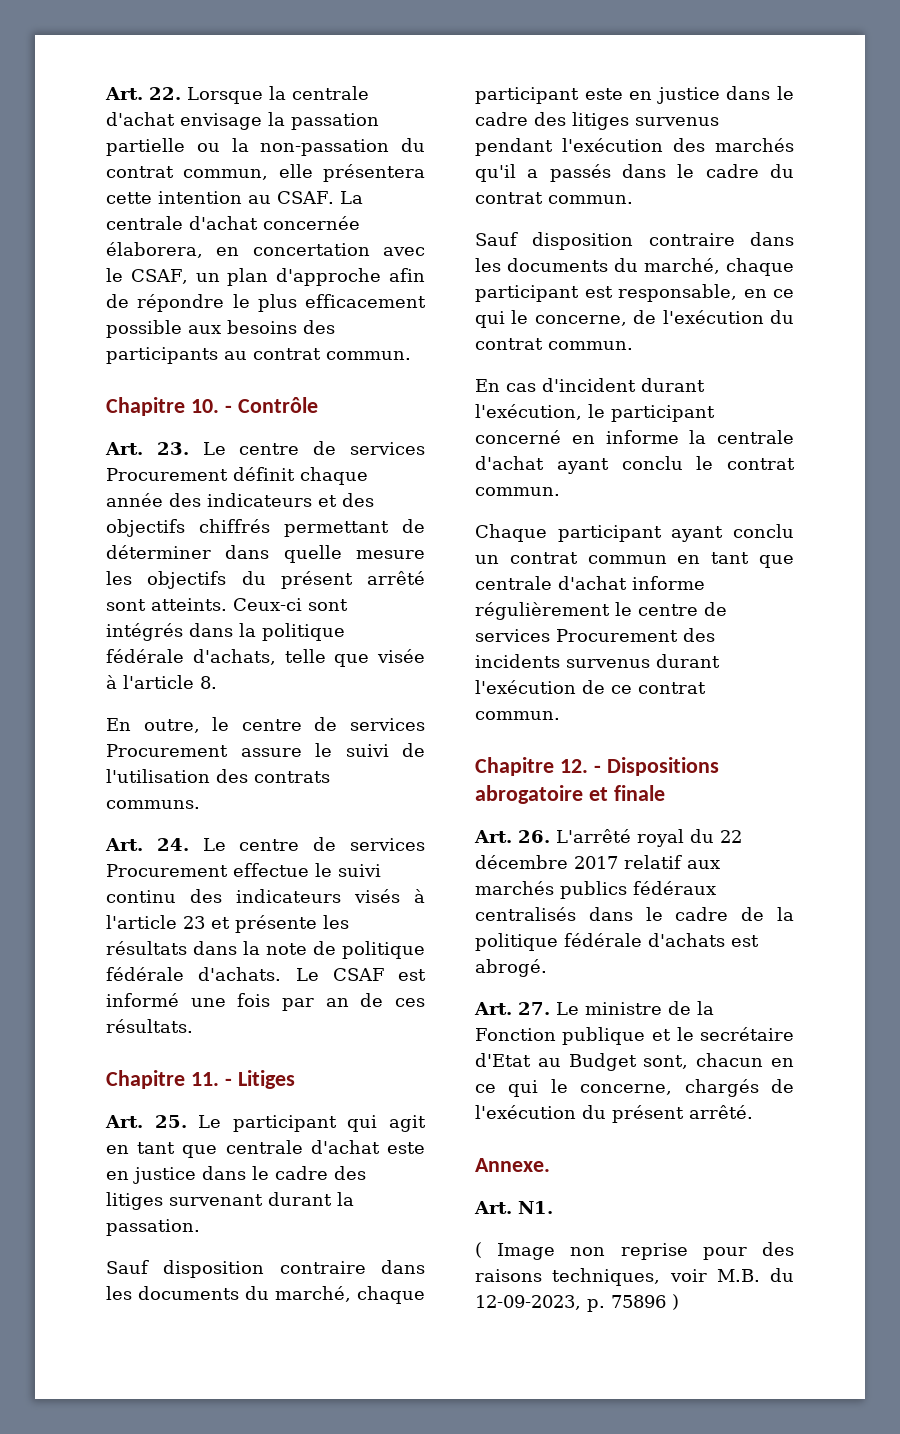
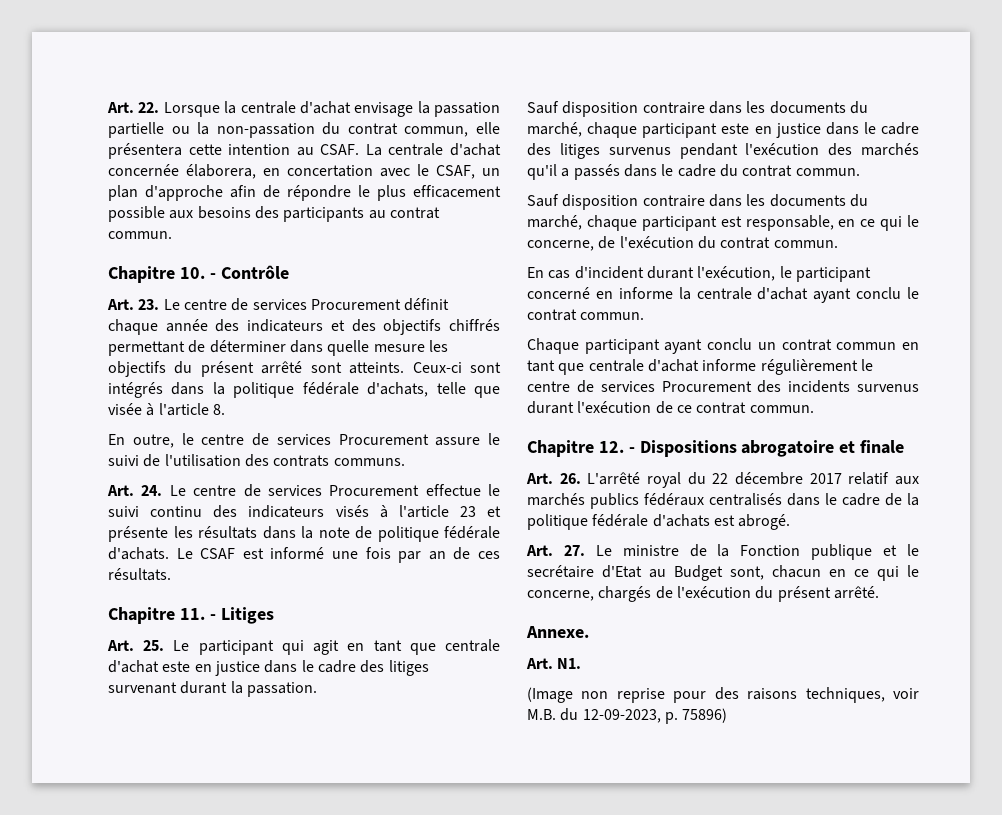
- ( Image non reprise pour des raisons techniques, voir M.B. du 12-09-2023, p. 75896 )
+ (Image non reprise pour des raisons techniques, voir M.B. du 12-09-2023, p. 75896)

